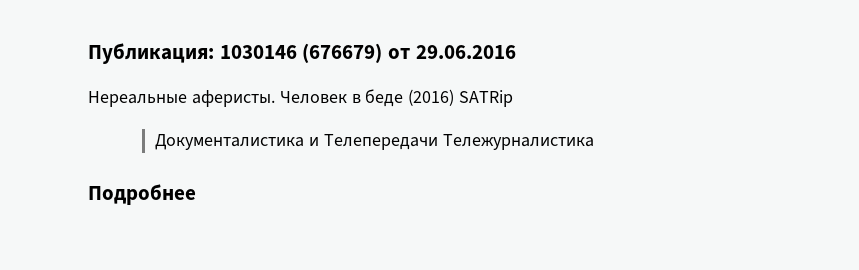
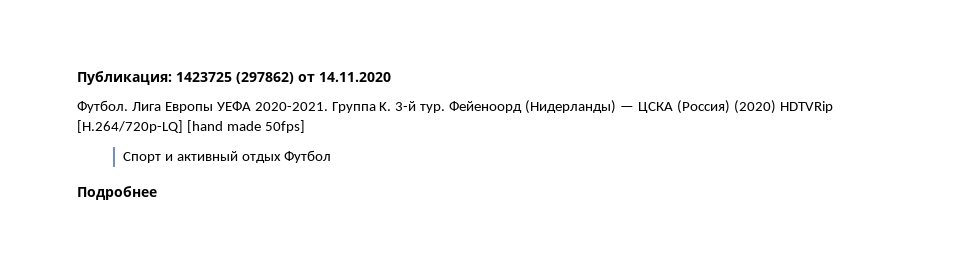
- Публикация: 1030146 (676679) от 29.06.2016
- Нереальные аферисты. Человек в беде (2016) SATRip
- Документалистика и Телепередачи Тележурналистика
+ Публикация: 1423725 (297862) от 14.11.2020
+ Футбол. Лига Европы УЕФА 2020-2021. Группа K. 3-й тур. Фейеноорд (Нидерланды) — ЦСКА (Россия) (2020) HDTVRip [H.264/720p-LQ] [hand made 50fps]
+ Спорт и активный отдых Футбол

